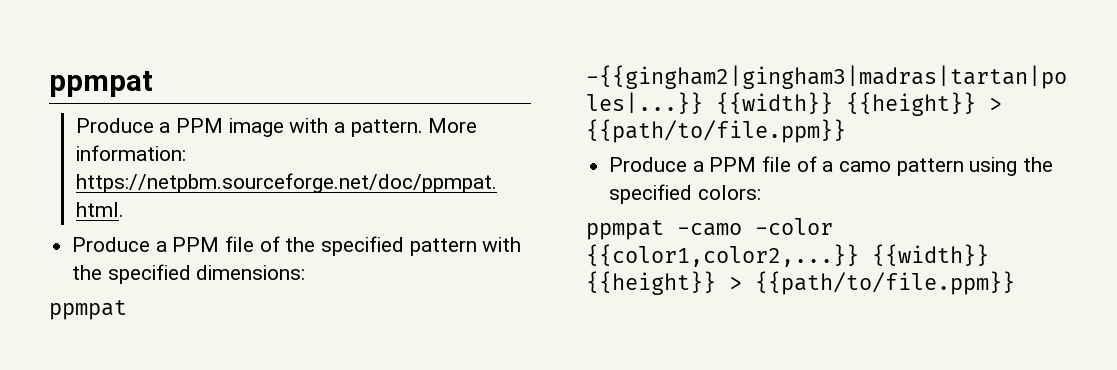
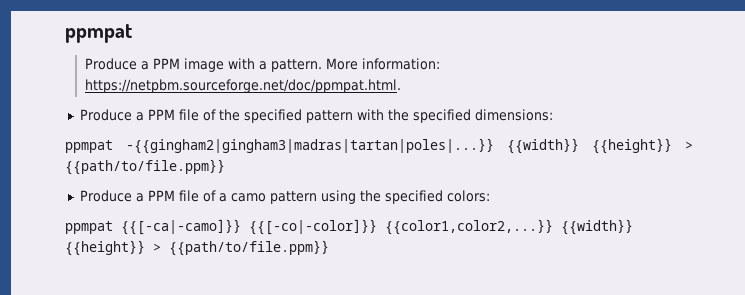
- ppmpat -camo -color {{color1,color2,...}} {{width}} {{height}} > {{path/to/file.ppm}}
+ ppmpat {{[-ca|-camo]}} {{[-co|-color]}} {{color1,color2,...}} {{width}} {{height}} > {{path/to/file.ppm}}

